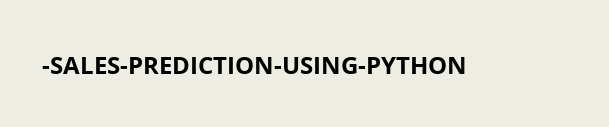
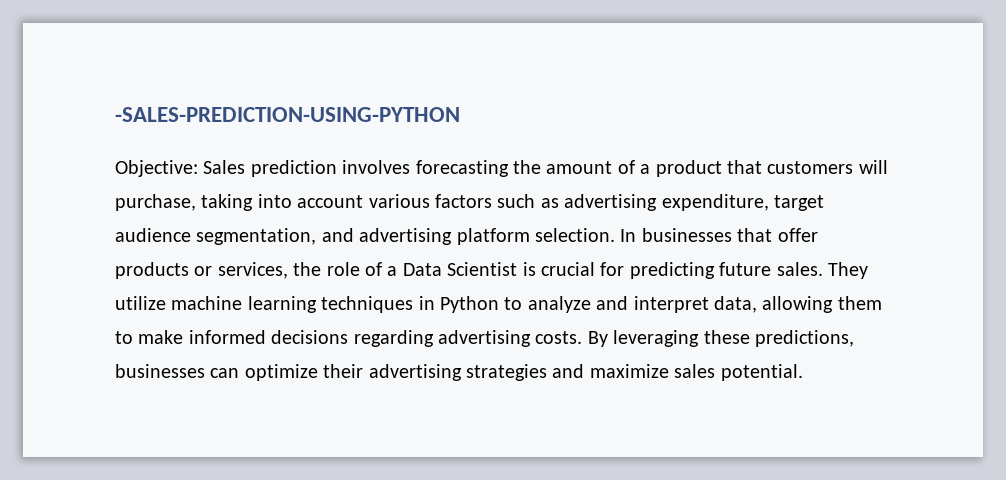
+ Objective: Sales prediction involves forecasting the amount of a product that customers will purchase, taking into account various factors such as advertising expenditure, target audience segmentation, and advertising platform selection. In businesses that offer products or services, the role of a Data Scientist is crucial for predicting future sales. They utilize machine learning techniques in Python to analyze and interpret data, allowing them to make informed decisions regarding advertising costs. By leveraging these predictions, businesses can optimize their advertising strategies and maximize sales potential.

